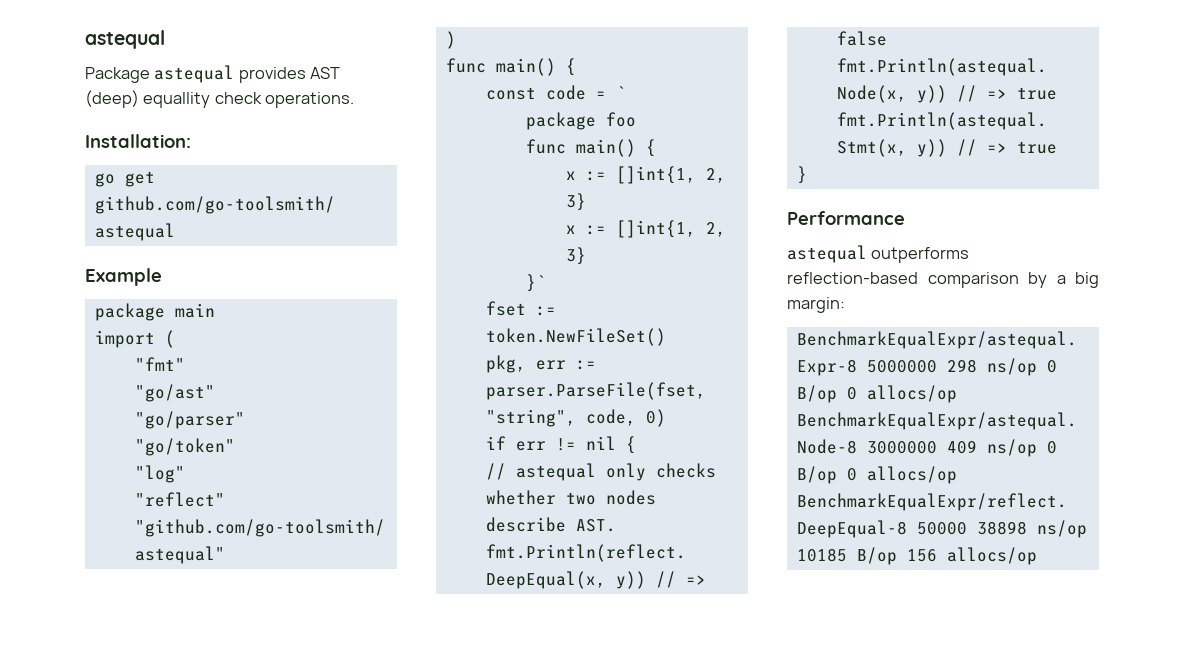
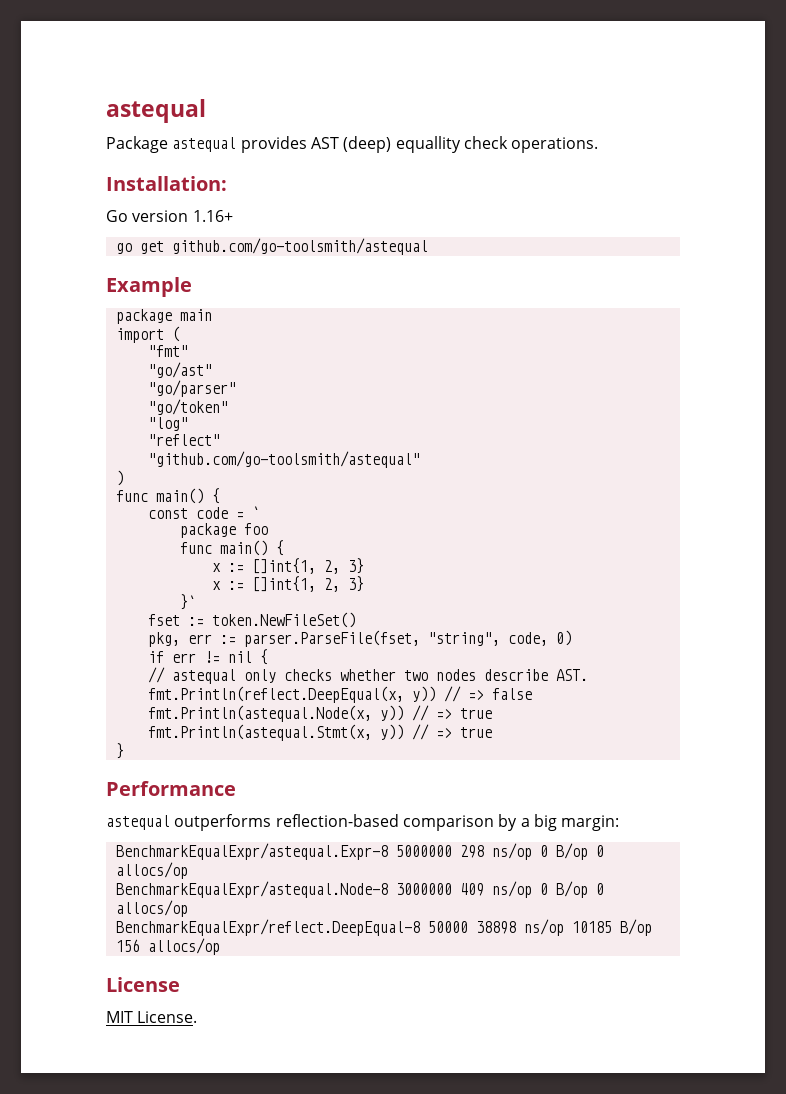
+ Go version 1.16+
+ License
+ MIT License.

